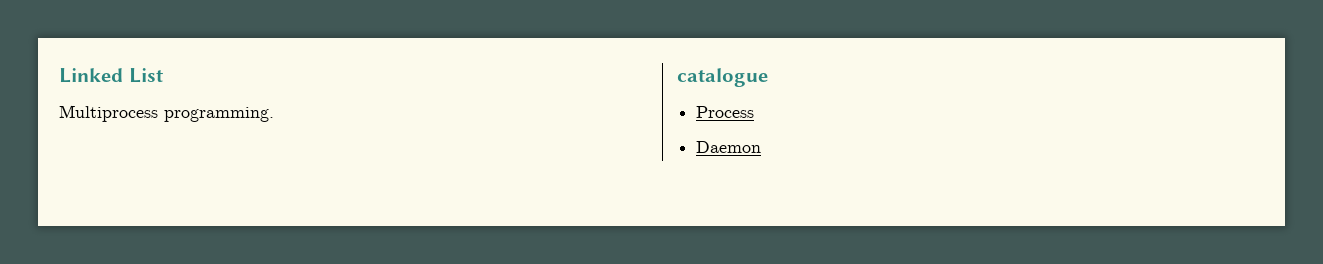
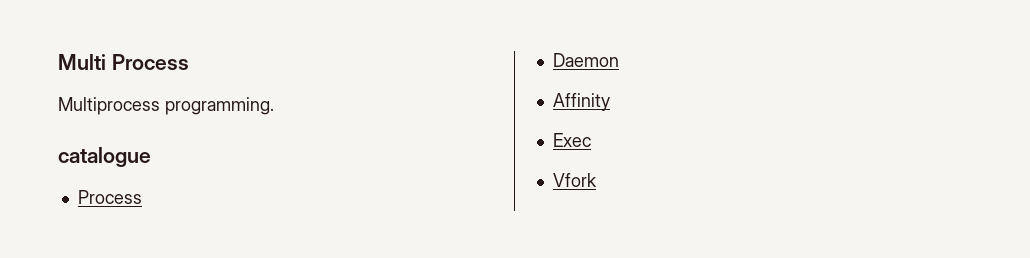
- Linked List
+ Multi Process
+ Affinity
+ Exec
+ Vfork

